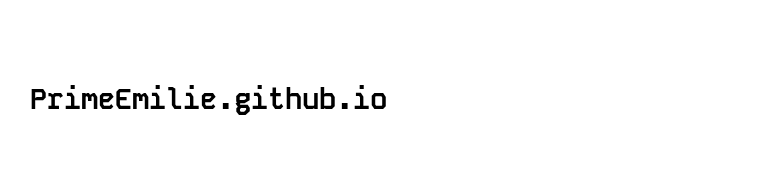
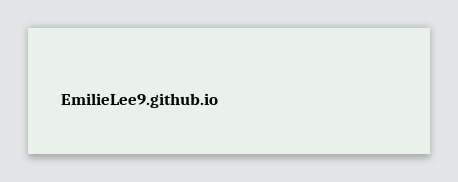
- PrimeEmilie.github.io
+ EmilieLee9.github.io

